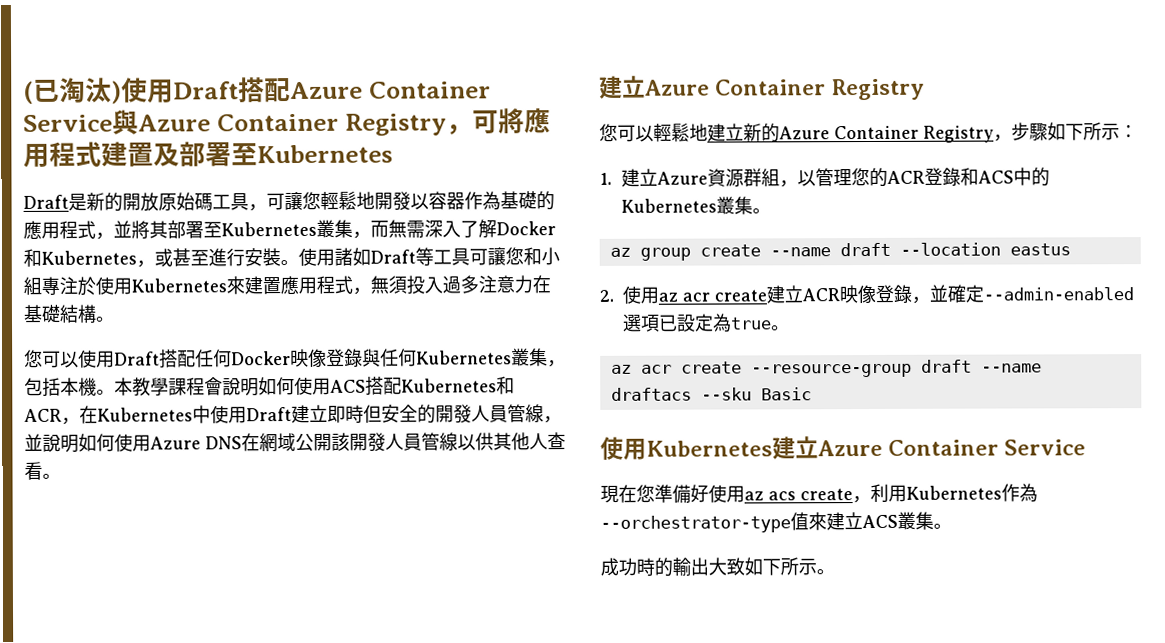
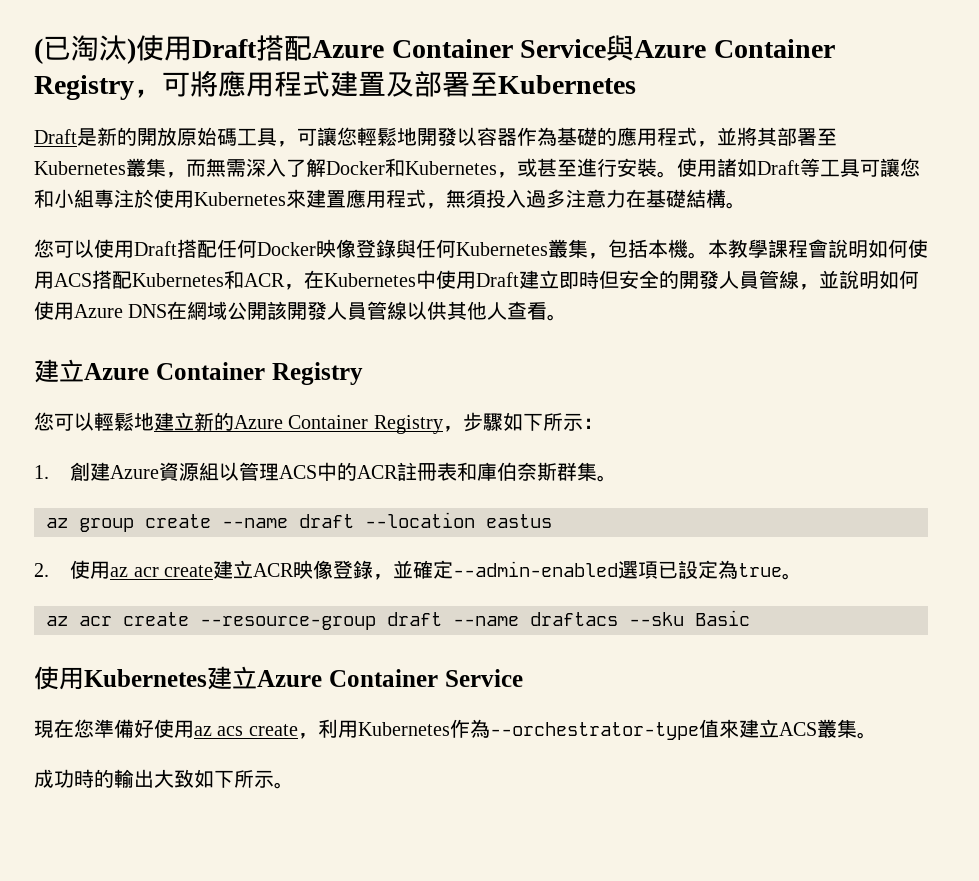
- 1.建立Azure資源群組，以管理您的ACR登錄和ACS中的Kubernetes叢集。
+ 1.創建Azure資源組以管理ACS中的ACR註冊表和庫伯奈斯群集。

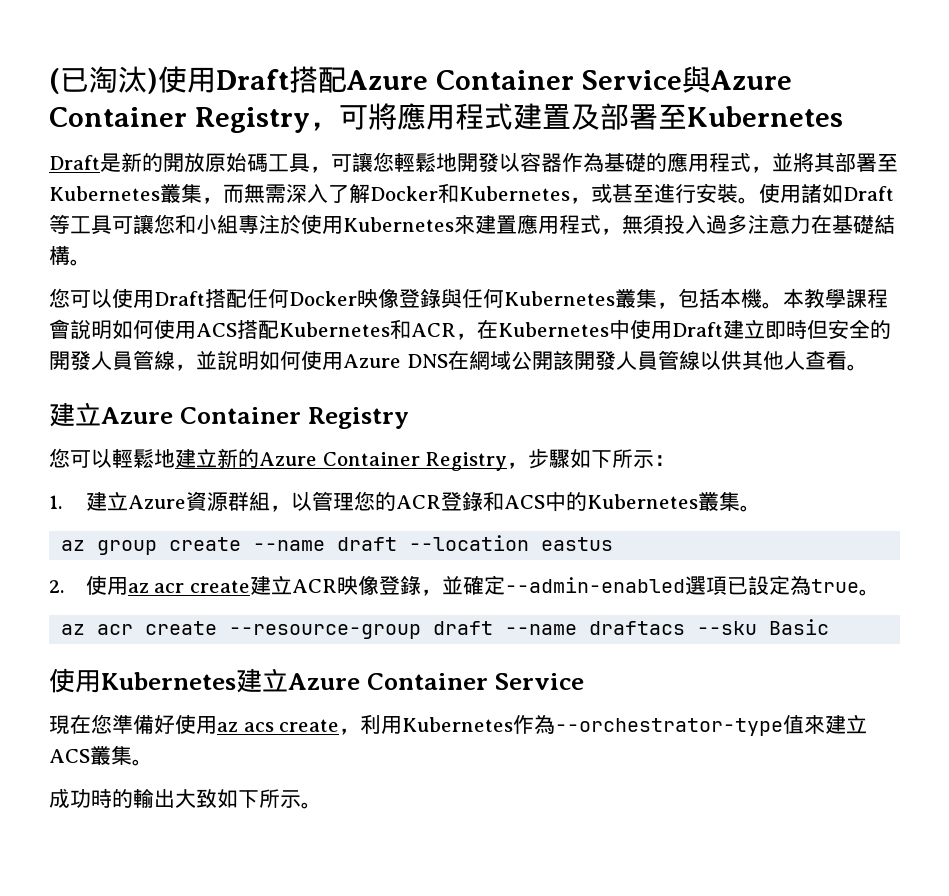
- 1.創建Azure資源組以管理ACS中的ACR註冊表和庫伯奈斯群集。
+ 1.建立Azure資源群組，以管理您的ACR登錄和ACS中的Kubernetes叢集。

